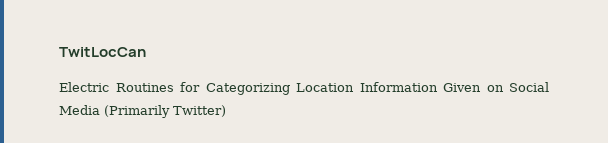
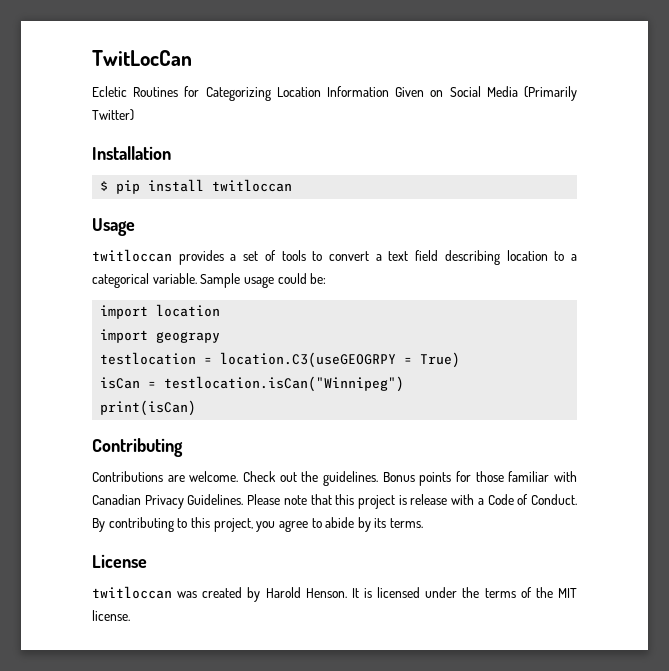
- Electric Routines for Categorizing Location Information Given on Social Media (Primarily Twitter)
+ Ecletic Routines for Categorizing Location Information Given on Social Media (Primarily Twitter)
+ Installation
+ $ pip install twitloccan
+ Usage
+ twitloccan provides a set of tools to convert a text field describing location to a categorical variable. Sample usage could be:
+ import location
+ import geograpy
+ testlocation = location.C3(useGEOGRPY = True)
+ isCan = testlocation.isCan("Winnipeg")
+ print(isCan)
+ Contributing
+ Contributions are welcome. Check out the guidelines. Bonus points for those familiar with Canadian Privacy Guidelines. Please note that this project is release with a Code of Conduct. By contributing to this project, you agree to abide by its terms.
+ License
+ twitloccan was created by Harold Henson. It is licensed under the terms of the MIT license.

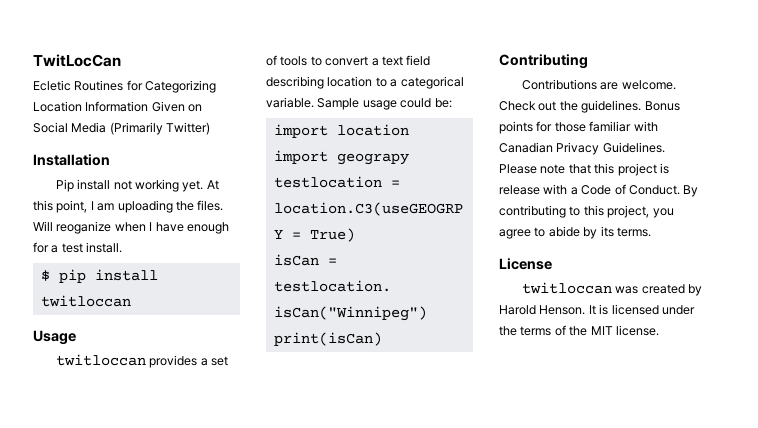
+ Pip install not working yet. At this point, I am uploading the files. Will reoganize when I have enough for a test install.

